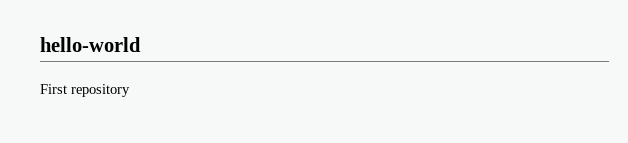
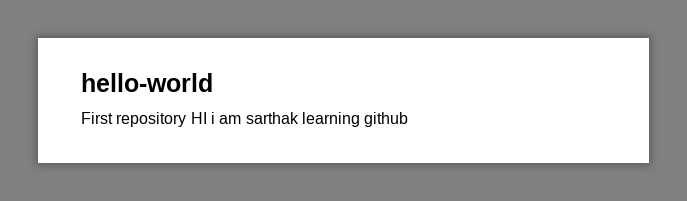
- First repository
+ First repository HI i am sarthak learning github

